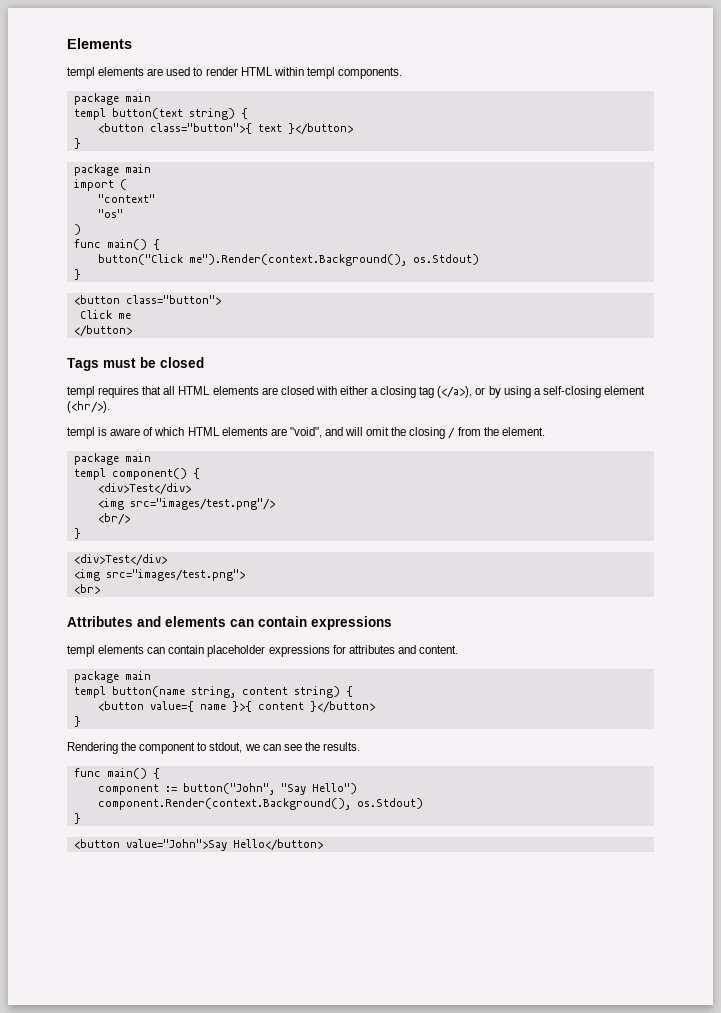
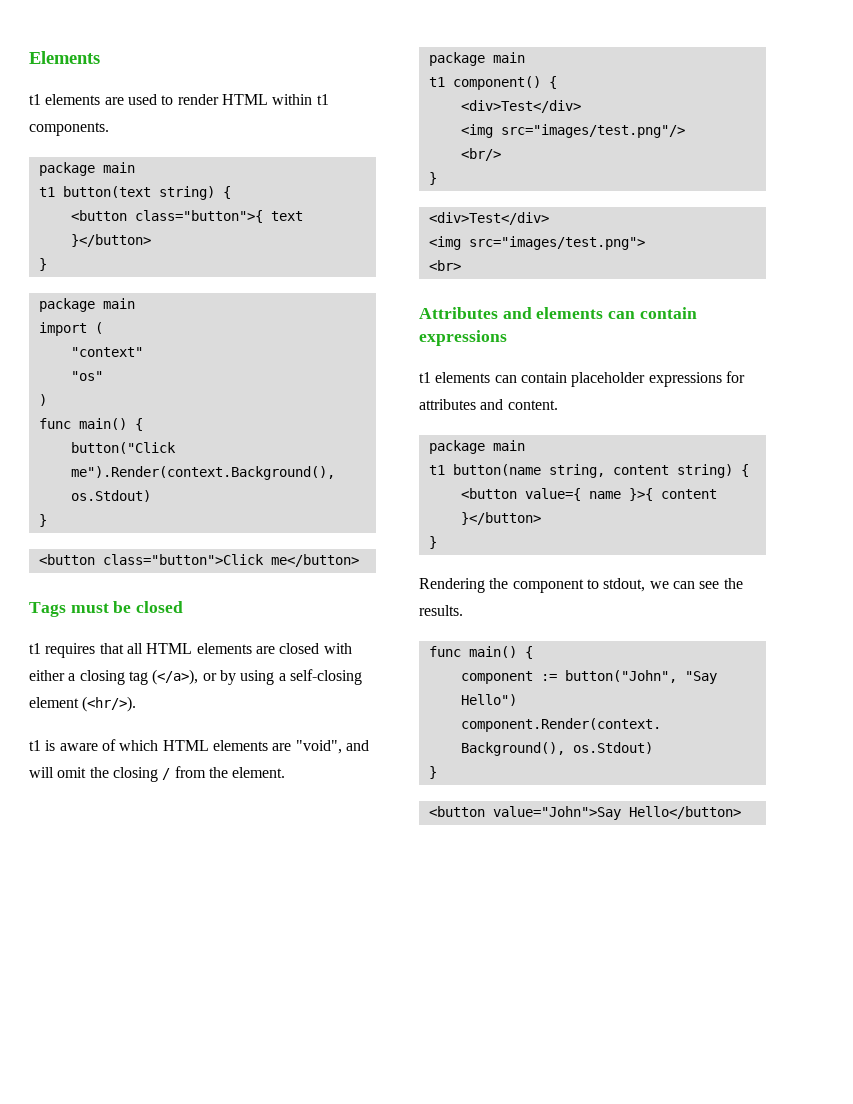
- templ elements are used to render HTML within templ components.
+ t1 elements are used to render HTML within t1 components.
- templ button(text string) {
+ t1 button(text string) {
- <button class="button">
- Click me
- </button>
+ <button class="button">Click me</button>
- templ requires that all HTML elements are closed with either a closing tag (</a>), or by using a self-closing element (<hr/>).
+ t1 requires that all HTML elements are closed with either a closing tag (</a>), or by using a self-closing element (<hr/>).
- templ is aware of which HTML elements are "void", and will omit the closing / from the element.
+ t1 is aware of which HTML elements are "void", and will omit the closing / from the element.
- templ component() {
+ t1 component() {
- templ elements can contain placeholder expressions for attributes and content.
+ t1 elements can contain placeholder expressions for attributes and content.
- templ button(name string, content string) {
+ t1 button(name string, content string) {

